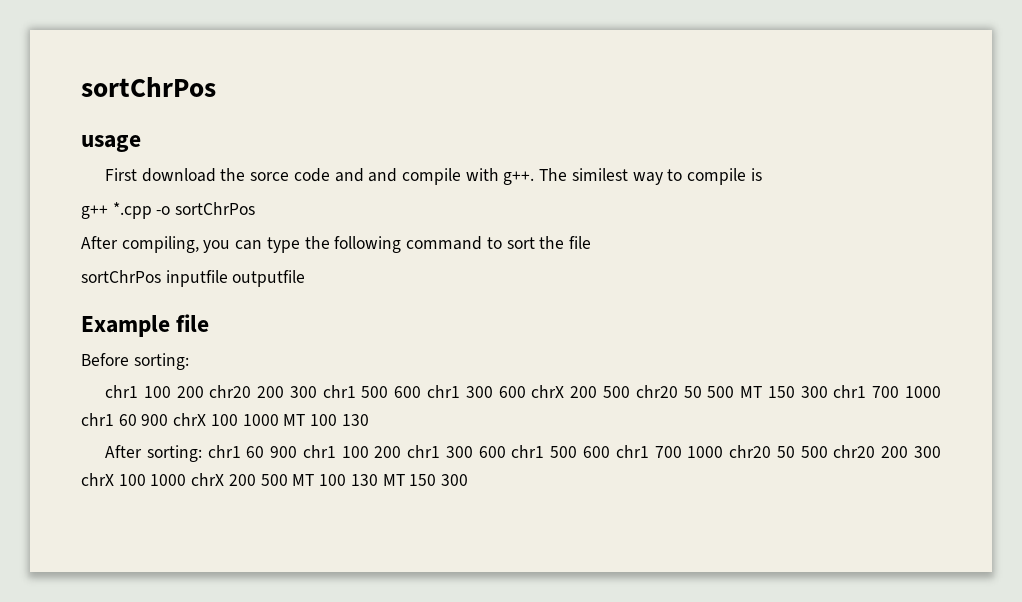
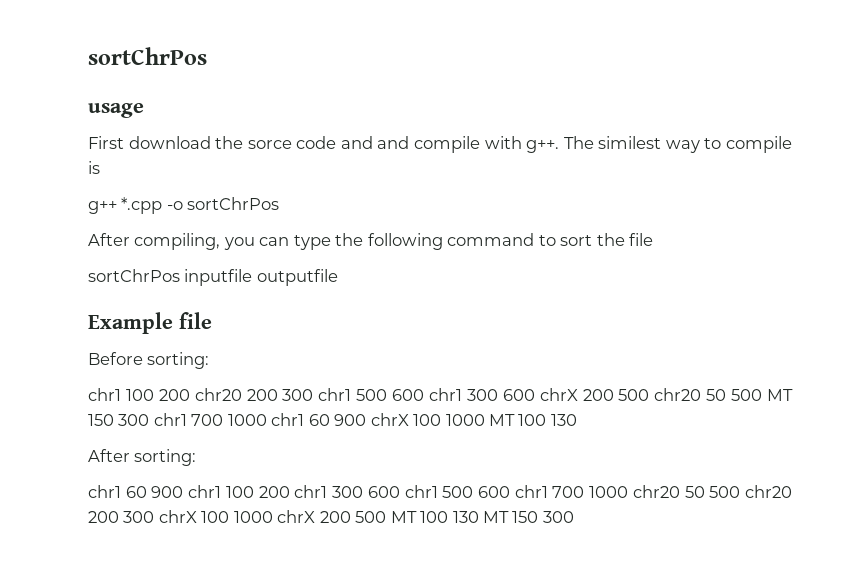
- After sorting: chr1 60 900 chr1 100 200 chr1 300 600 chr1 500 600 chr1 700 1000 chr20 50 500 chr20 200 300 chrX 100 1000 chrX 200 500 MT 100 130 MT 150 300
+ After sorting:
+ chr1 60 900 chr1 100 200 chr1 300 600 chr1 500 600 chr1 700 1000 chr20 50 500 chr20 200 300 chrX 100 1000 chrX 200 500 MT 100 130 MT 150 300

